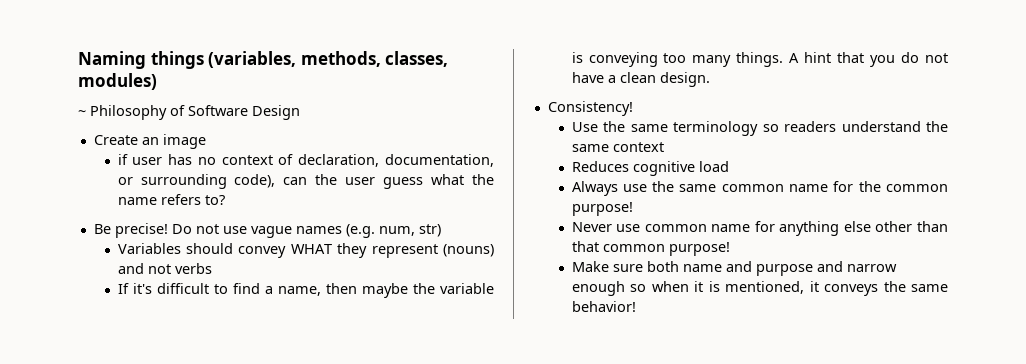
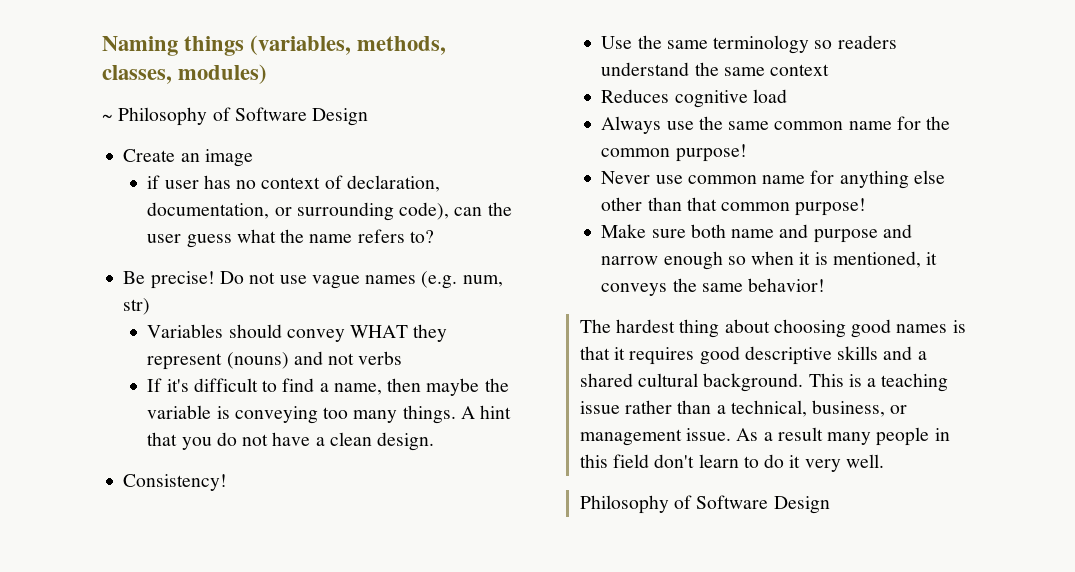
+ The hardest thing about choosing good names is that it requires good descriptive skills and a shared cultural background. This is a teaching issue rather than a technical, business, or management issue. As a result many people in this field don't learn to do it very well.
+ Philosophy of Software Design

